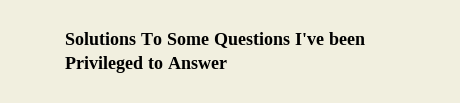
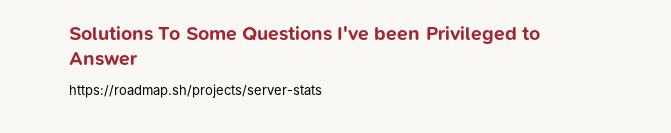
+ https://roadmap.sh/projects/server-stats

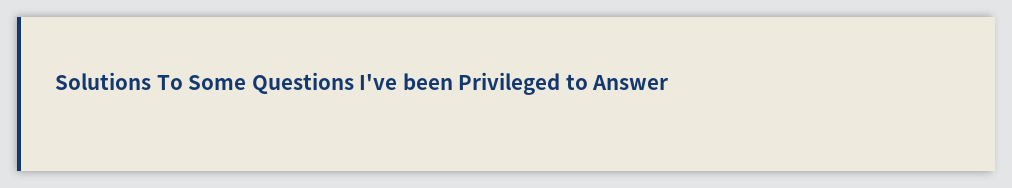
- https://roadmap.sh/projects/server-stats

